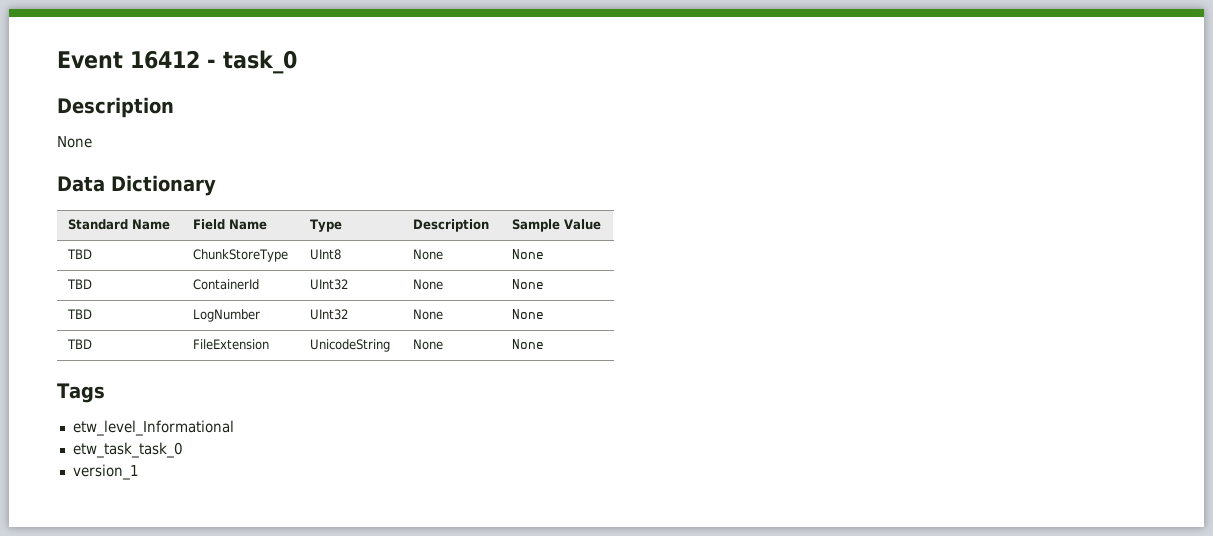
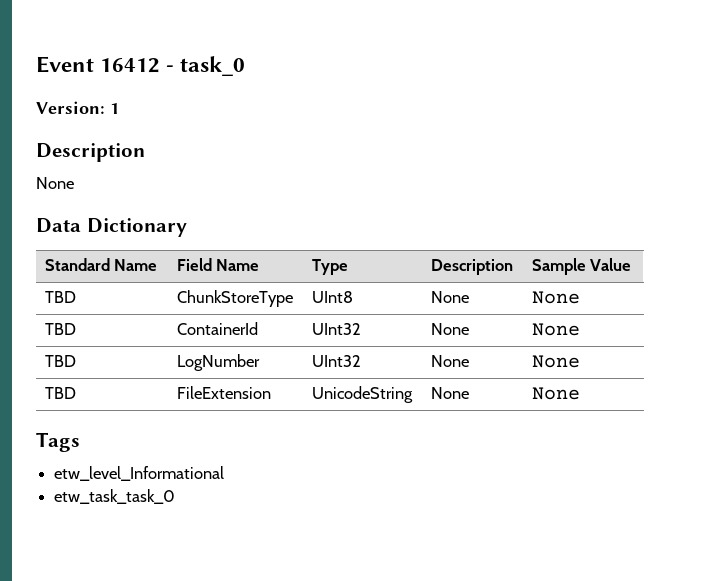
+ Version: 1
- version_1

